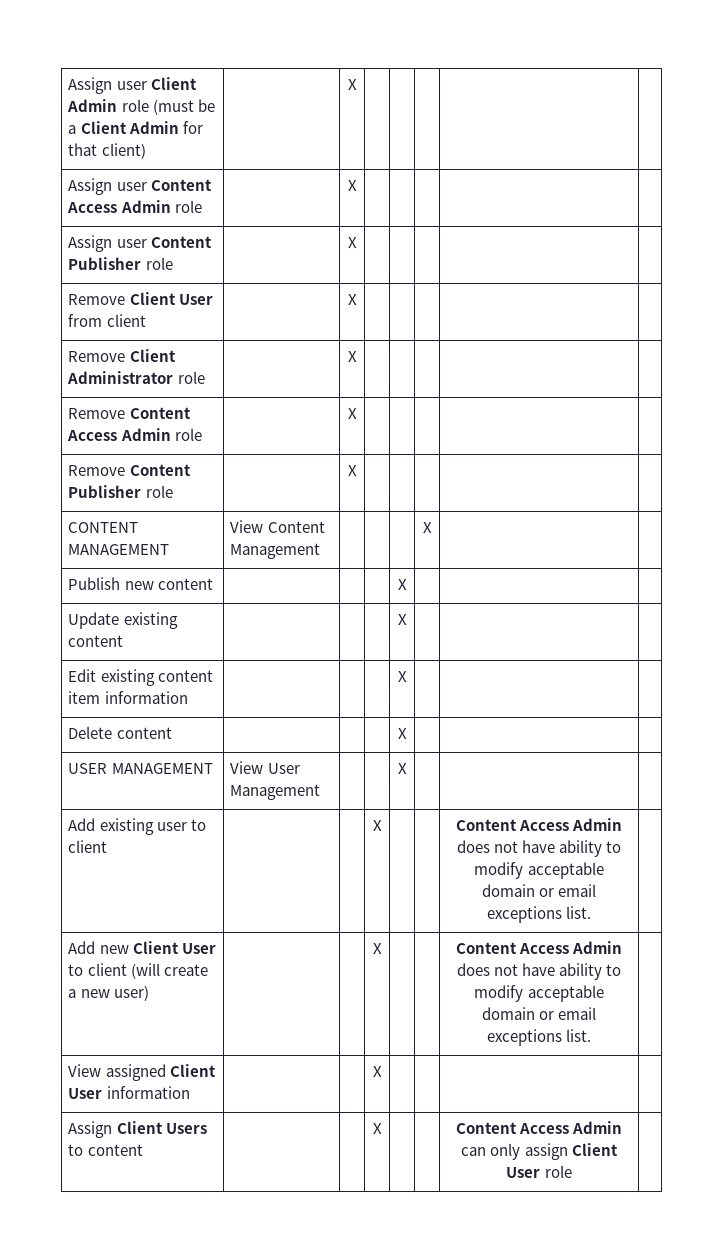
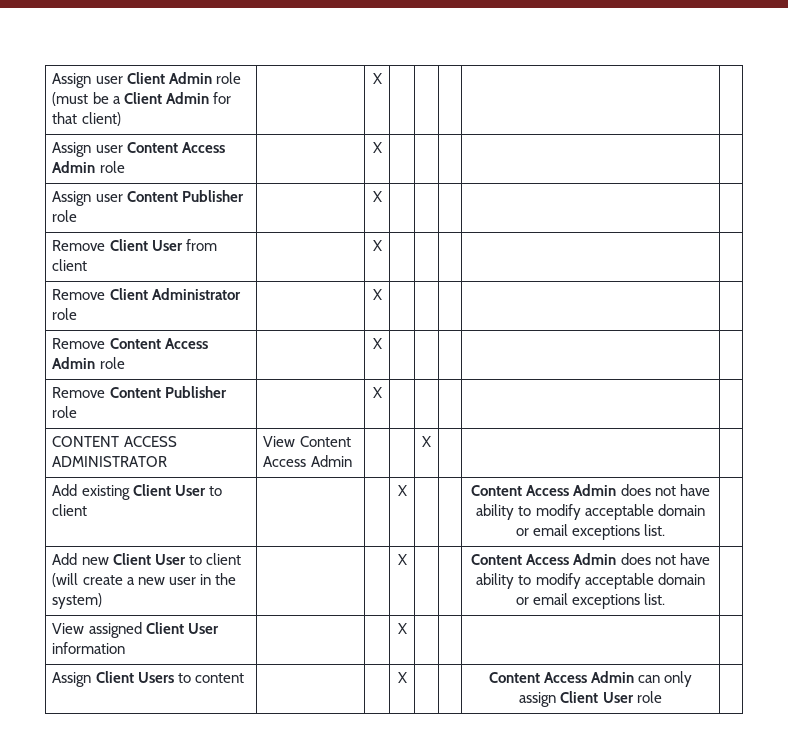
- CONTENT MANAGEMENT | View Content Management | | | | X | |
- Publish new content | | | | X | | |
- Update existing content | | | | X | | |
- Edit existing content item information | | | | X | | |
- Delete content | | | | X | | |
- USER MANAGEMENT | View User Management | | | X | | |
+ CONTENT ACCESS ADMINISTRATOR | View Content Access Admin | | | X | | |
- Add existing user to client | | | X | | | Content Access Admin does not have ability to modify acceptable domain or email exceptions list. |
+ Add existing Client User to client | | | X | | | Content Access Admin does not have ability to modify acceptable domain or email exceptions list. |
- Add new Client User to client (will create a new user) | | | X | | | Content Access Admin does not have ability to modify acceptable domain or email exceptions list. |
+ Add new Client User to client (will create a new user in the system) | | | X | | | Content Access Admin does not have ability to modify acceptable domain or email exceptions list. |

